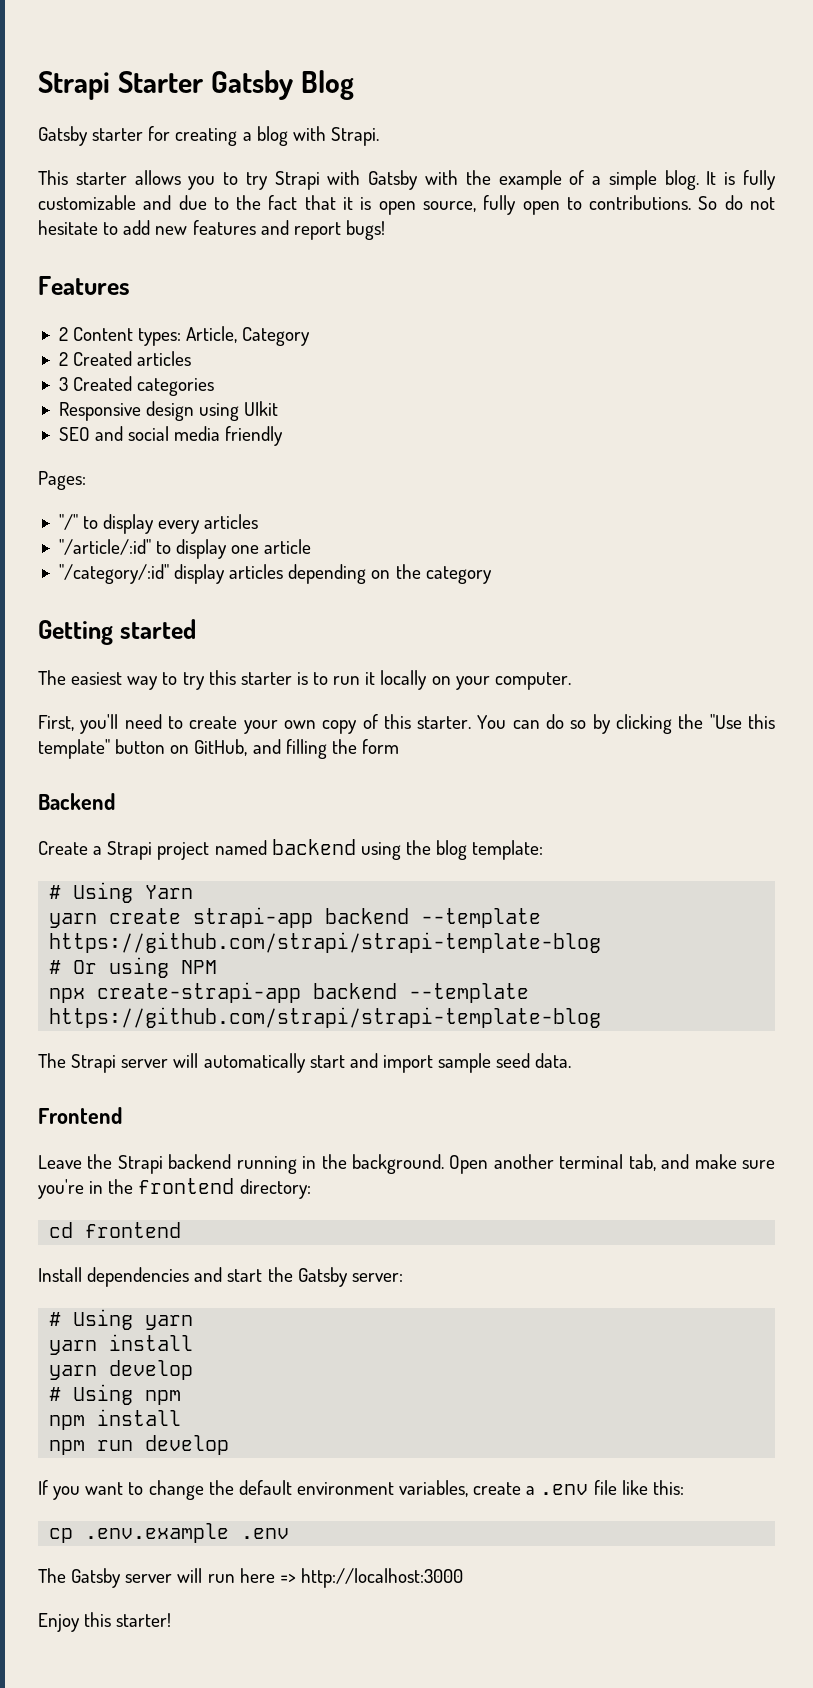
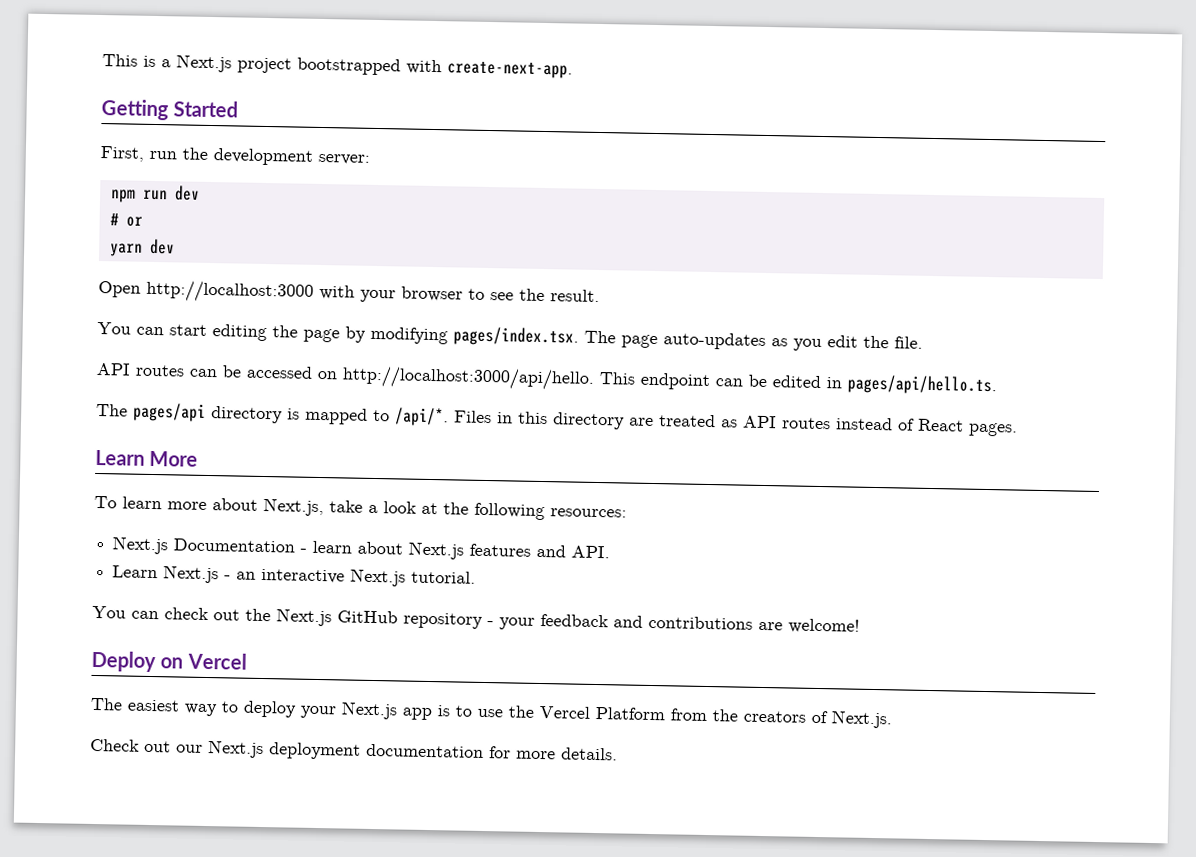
- Strapi Starter Gatsby Blog
- Gatsby starter for creating a blog with Strapi.
- This starter allows you to try Strapi with Gatsby with the example of a simple blog. It is fully customizable and due to the fact that it is open source, fully open to contributions. So do not hesitate to add new features and report bugs!
- Features
- 2 Content types: Article, Category
- 2 Created articles
- 3 Created categories
- Responsive design using UIkit
- SEO and social media friendly
- Pages:
- "/" to display every articles
- "/article/:id" to display one article
- "/category/:id" display articles depending on the category
- Getting started
- The easiest way to try this starter is to run it locally on your computer.
- First, you'll need to create your own copy of this starter. You can do so by clicking the "Use this template" button on GitHub, and filling the form
- Backend
- Create a Strapi project named backend using the blog template:
- # Using Yarn
- yarn create strapi-app backend --template https://github.com/strapi/strapi-template-blog
- # Or using NPM
- npx create-strapi-app backend --template https://github.com/strapi/strapi-template-blog
- The Strapi server will automatically start and import sample seed data.
- Frontend
- Leave the Strapi backend running in the background. Open another terminal tab, and make sure you're in the frontend directory:
- cd frontend
- Install dependencies and start the Gatsby server:
- # Using yarn
- yarn install
- yarn develop
- # Using npm
- npm install
- npm run develop
- If you want to change the default environment variables, create a .env file like this:
- cp .env.example .env
- The Gatsby server will run here => http://localhost:3000
- Enjoy this starter!
+ This is a Next.js project bootstrapped with create-next-app.
+ Getting Started
+ First, run the development server:
+ npm run dev
+ # or
+ yarn dev
+ Open http://localhost:3000 with your browser to see the result.
+ You can start editing the page by modifying pages/index.tsx. The page auto-updates as you edit the file.
+ API routes can be accessed on http://localhost:3000/api/hello. This endpoint can be edited in pages/api/hello.ts.
+ The pages/api directory is mapped to /api/*. Files in this directory are treated as API routes instead of React pages.
+ Learn More
+ To learn more about Next.js, take a look at the following resources:
+ Next.js Documentation - learn about Next.js features and API.
+ Learn Next.js - an interactive Next.js tutorial.
+ You can check out the Next.js GitHub repository - your feedback and contributions are welcome!
+ Deploy on Vercel
+ The easiest way to deploy your Next.js app is to use the Vercel Platform from the creators of Next.js.
+ Check out our Next.js deployment documentation for more details.

